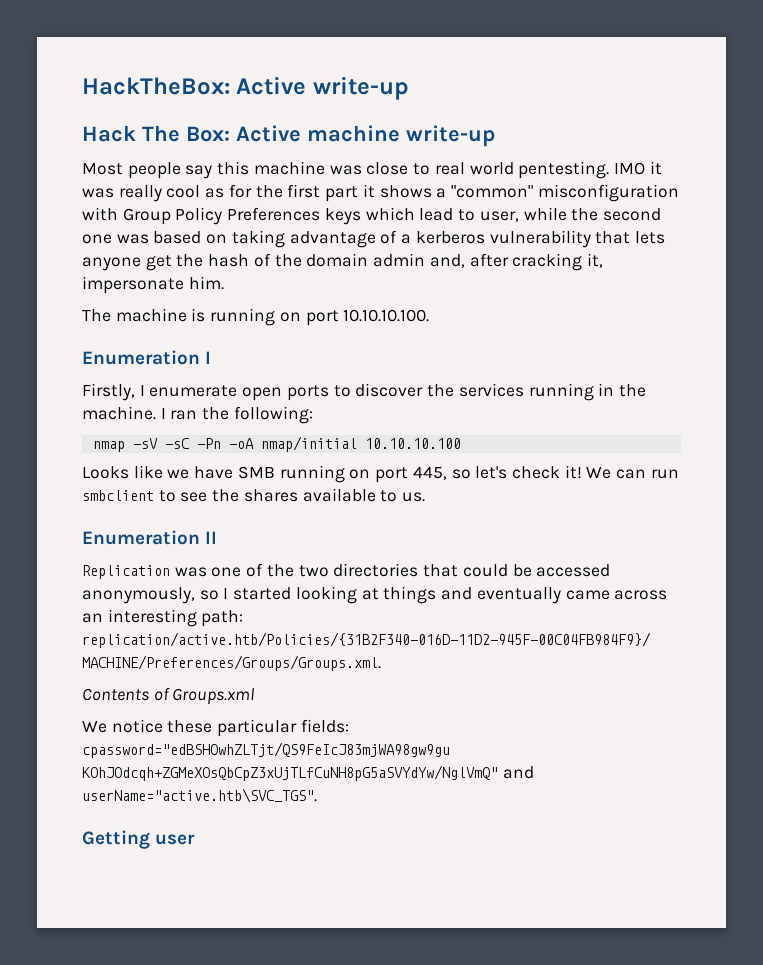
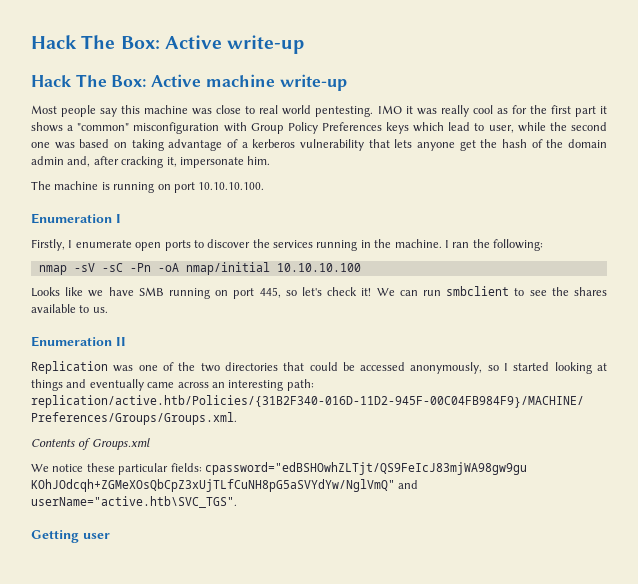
- HackTheBox: Active write-up
+ Hack The Box: Active write-up

